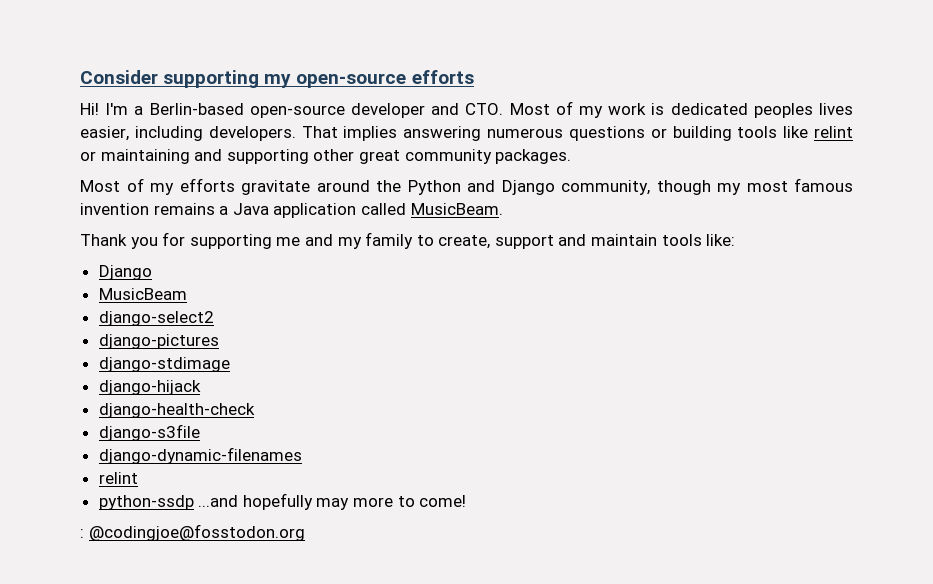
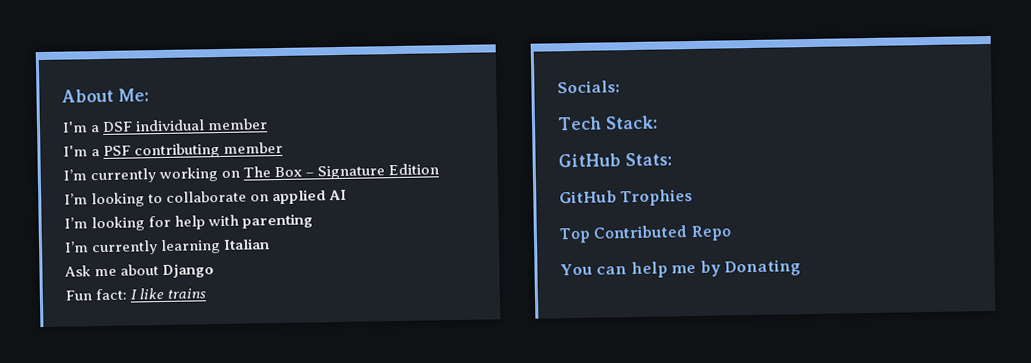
- Consider supporting my open-source efforts
- Hi! I'm a Berlin-based open-source developer and CTO. Most of my work is dedicated peoples lives easier, including developers. That implies answering numerous questions or building tools like relint or maintaining and supporting other great community packages.
- Most of my efforts gravitate around the Python and Django community, though my most famous invention remains a Java application called MusicBeam.
- Thank you for supporting me and my family to create, support and maintain tools like:
- Django
- MusicBeam
- django-select2
- django-pictures
- django-stdimage
- django-hijack
- django-health-check
- django-s3file
- django-dynamic-filenames
- relint
- python-ssdp ...and hopefully may more to come!
- : @codingjoe@fosstodon.org
+ About Me:
+ I'm a DSF individual member
+ I'm a PSF contributing member
+ I’m currently working on The Box – Signature Edition
+ I’m looking to collaborate on applied AI
+ I’m looking for help with parenting
+ I’m currently learning Italian
+ Ask me about Django
+ Fun fact: I like trains
+ Socials:
+ Tech Stack:
+ GitHub Stats:
+ GitHub Trophies
+ Top Contributed Repo
+ You can help me by Donating

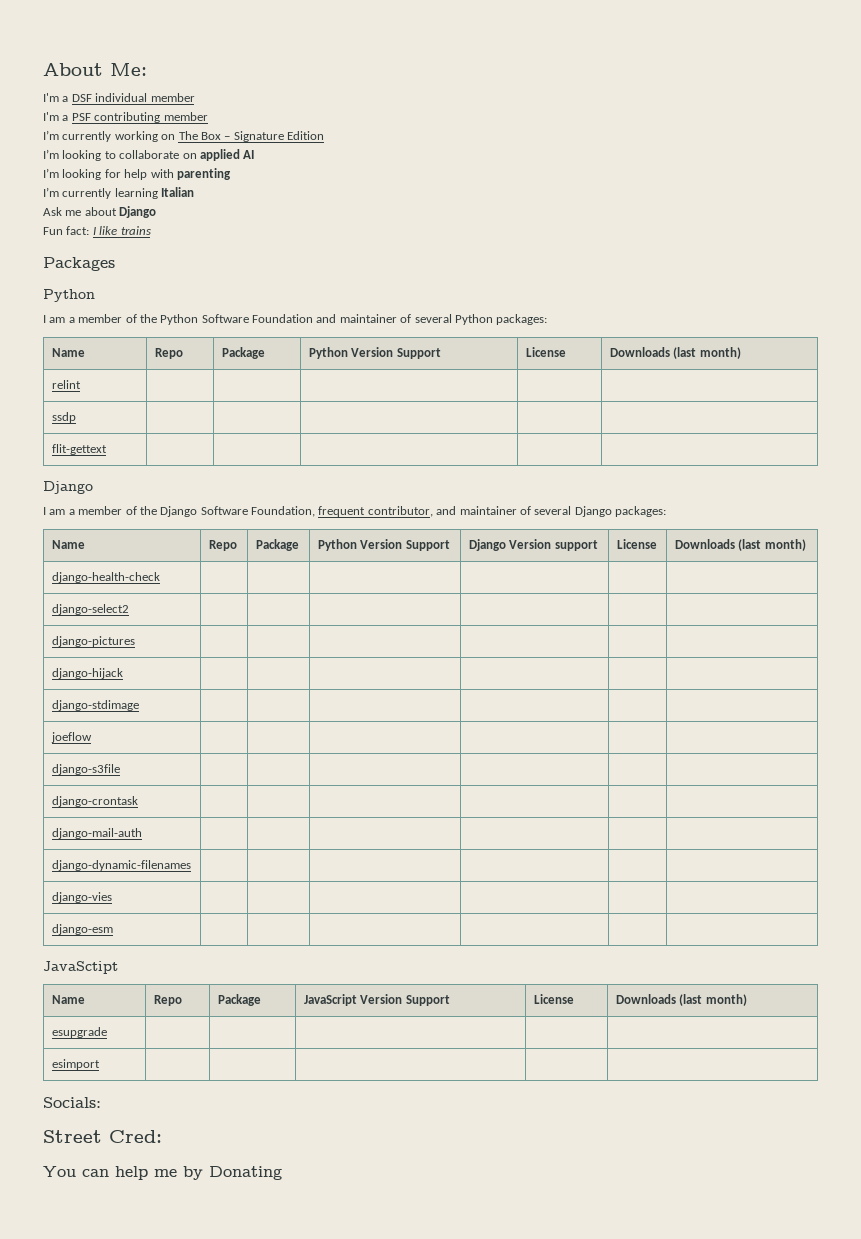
+ Packages
+ Python
+ I am a member of the Python Software Foundation and maintainer of several Python packages:
+ Name | Repo | Package | Python Version Support | License | Downloads (last month)
+ relint | | | | |
+ ssdp | | | | |
+ flit-gettext | | | | |
+ Django
+ I am a member of the Django Software Foundation, frequent contributor, and maintainer of several Django packages:
+ Name | Repo | Package | Python Version Support | Django Version support | License | Downloads (last month)
+ django-health-check | | | | | |
+ django-select2 | | | | | |
+ django-pictures | | | | | |
+ django-hijack | | | | | |
+ django-stdimage | | | | | |
+ joeflow | | | | | |
+ django-s3file | | | | | |
+ django-crontask | | | | | |
+ django-mail-auth | | | | | |
+ django-dynamic-filenames | | | | | |
+ django-vies | | | | | |
+ django-esm | | | | | |
+ JavaSctipt
+ Name | Repo | Package | JavaScript Version Support | License | Downloads (last month)
+ esupgrade | | | | |
+ esimport | | | | |
  Socials:
- Tech Stack:
- GitHub Stats:
- GitHub Trophies
- Top Contributed Repo
+ Street Cred:

